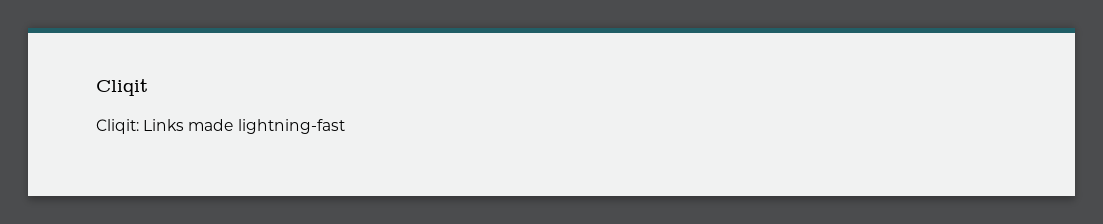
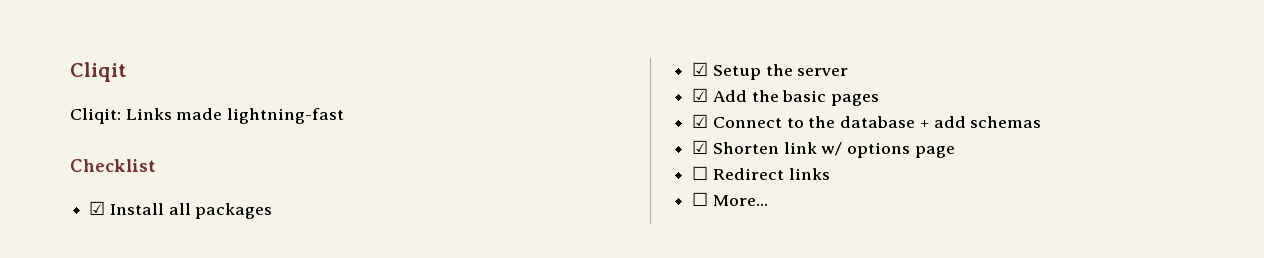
+ Checklist
+ ☑ Install all packages
+ ☑ Setup the server
+ ☑ Add the basic pages
+ ☑ Connect to the database + add schemas
+ ☑ Shorten link w/ options page
+ ☐ Redirect links
+ ☐ More...

